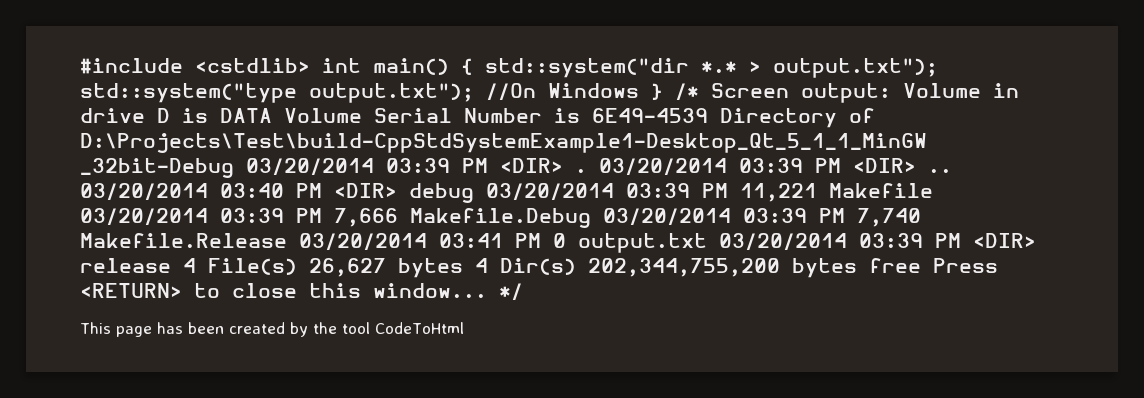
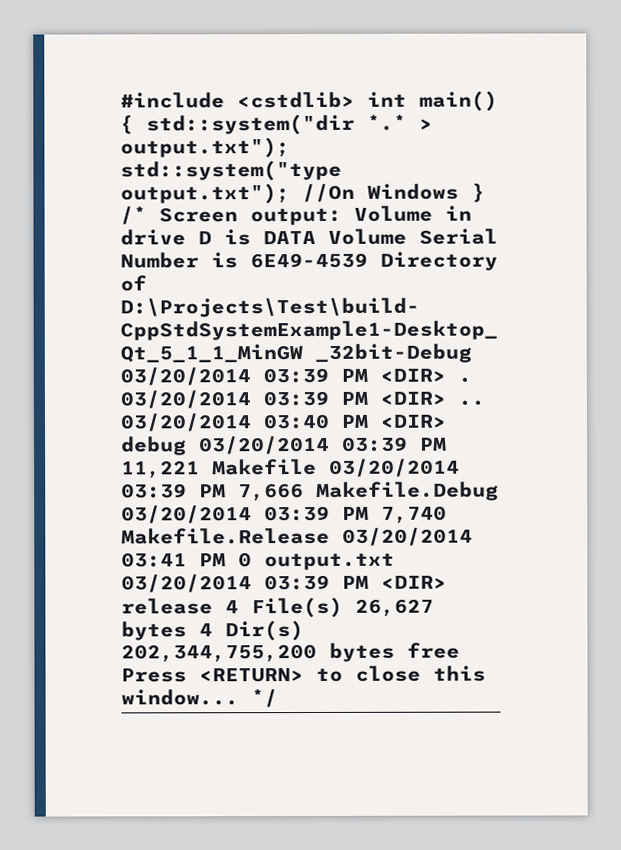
- This page has been created by the tool CodeToHtml

